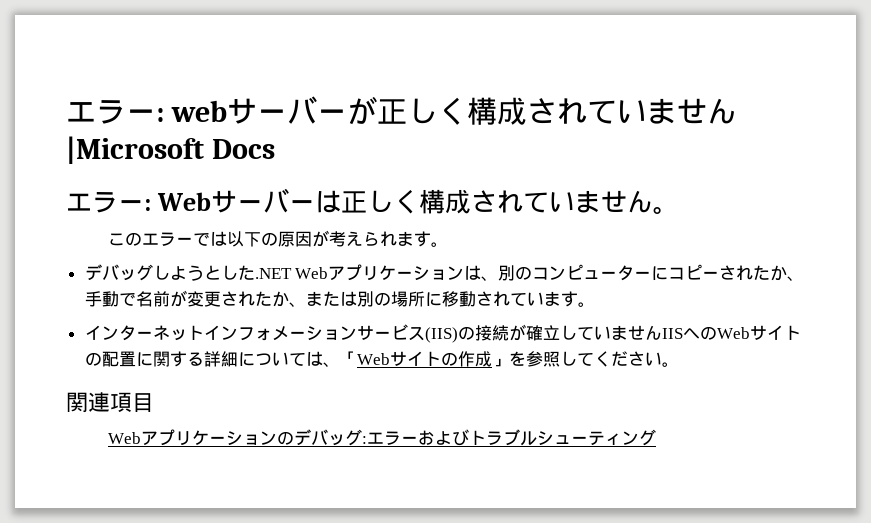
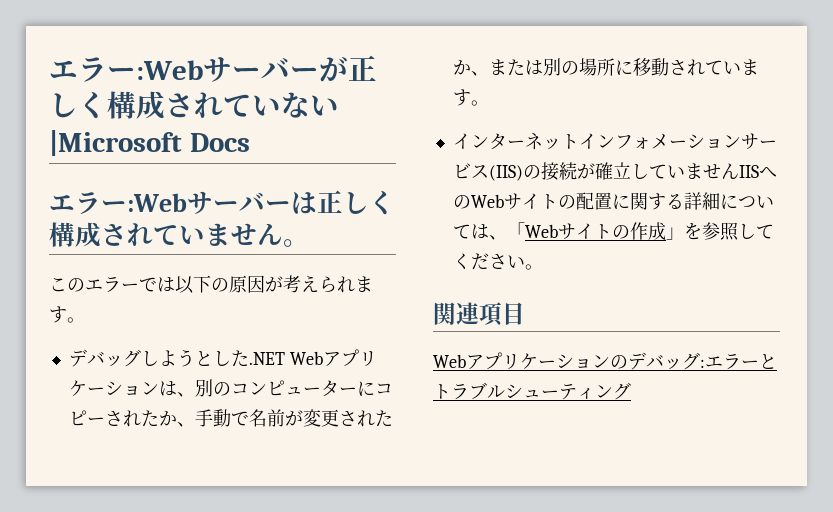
- エラー: webサーバーが正しく構成されていません|Microsoft Docs
+ エラー:Webサーバーが正しく構成されていない|Microsoft Docs
- エラー: Webサーバーは正しく構成されていません。
+ エラー:Webサーバーは正しく構成されていません。
- Webアプリケーションのデバッグ:エラーおよびトラブルシューティング
+ Webアプリケーションのデバッグ:エラーとトラブルシューティング

